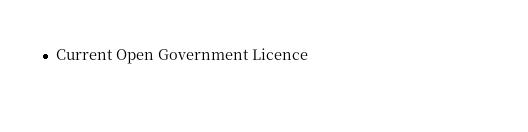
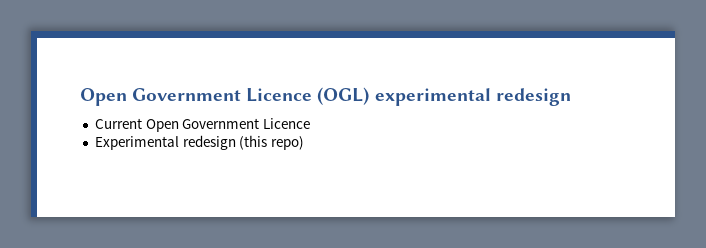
+ Open Government Licence (OGL) experimental redesign
+ Experimental redesign (this repo)

